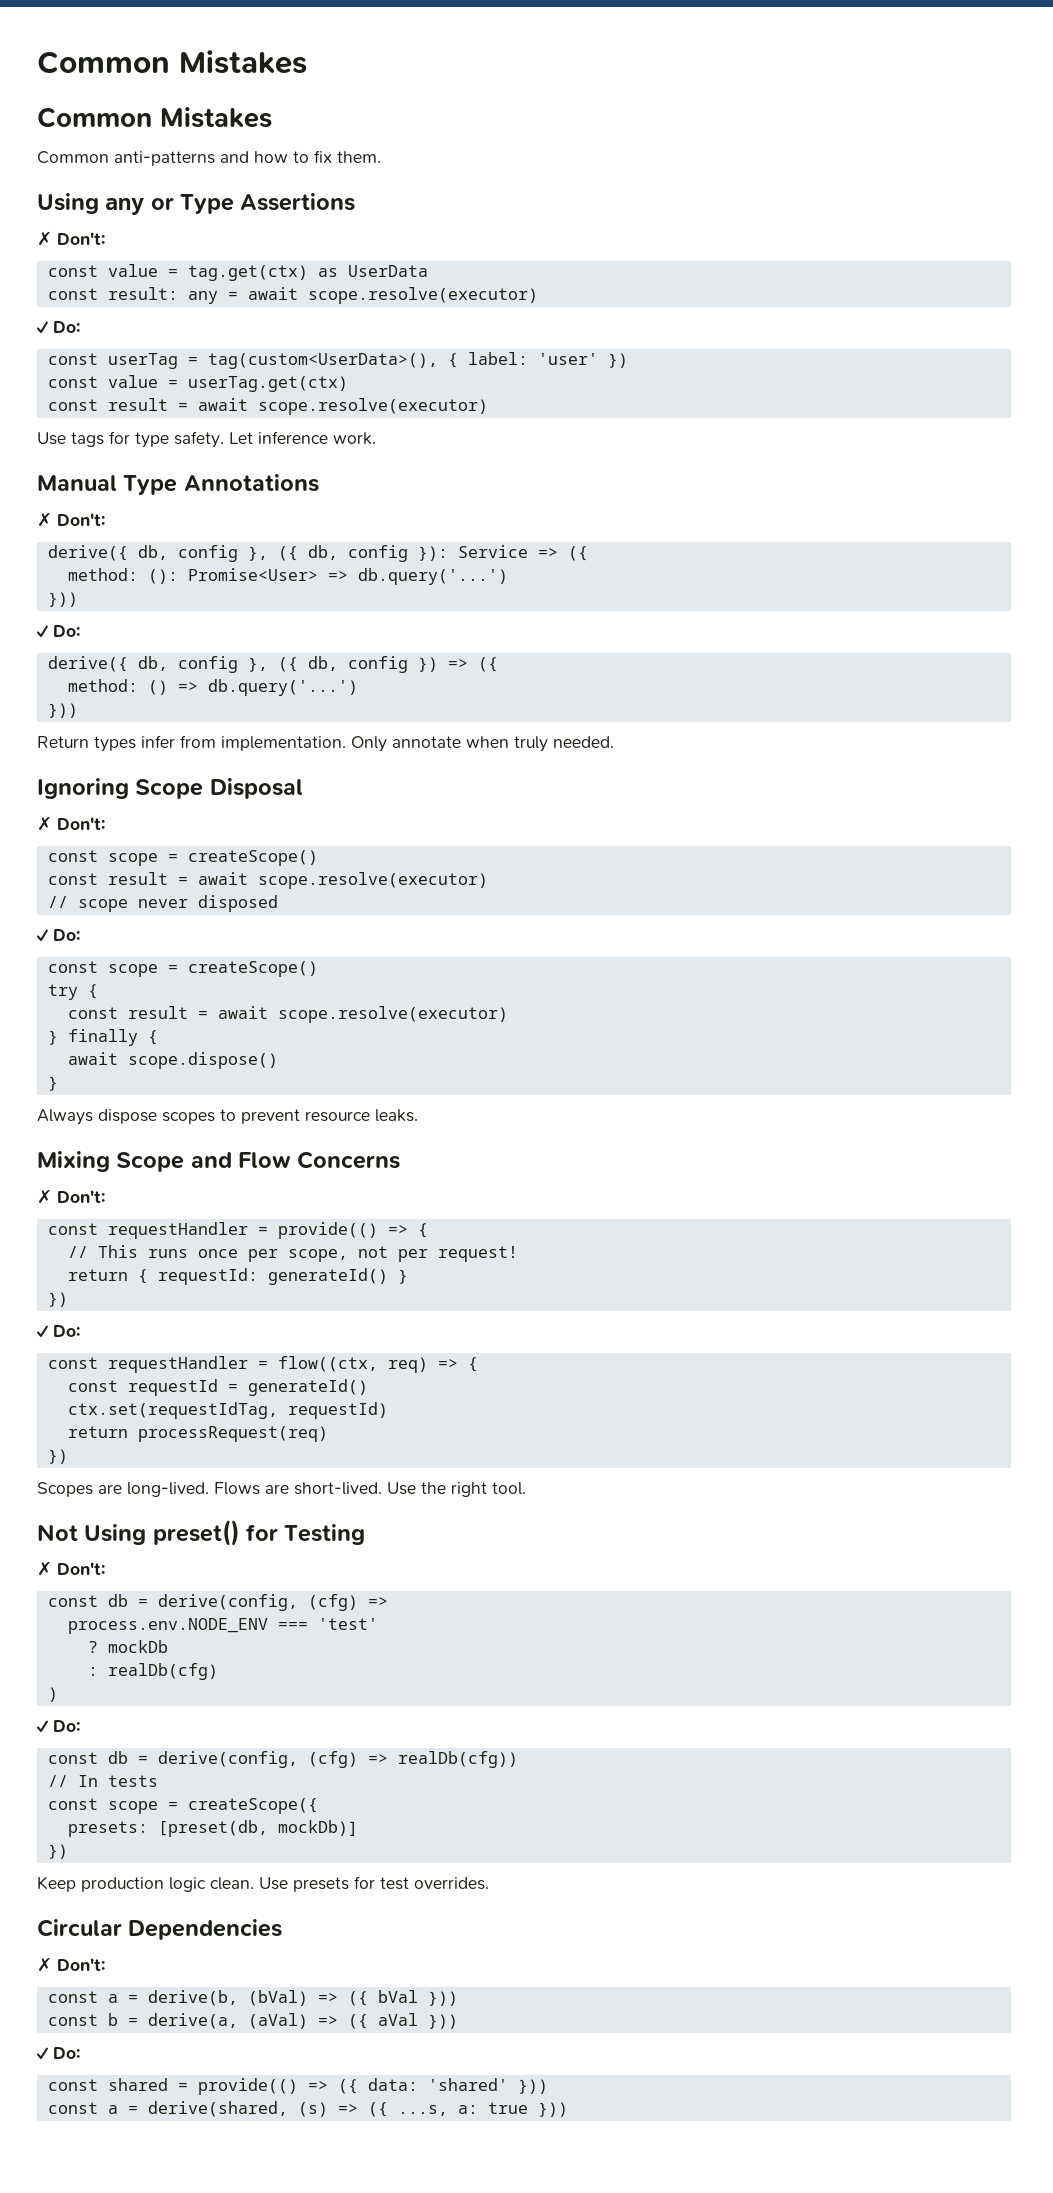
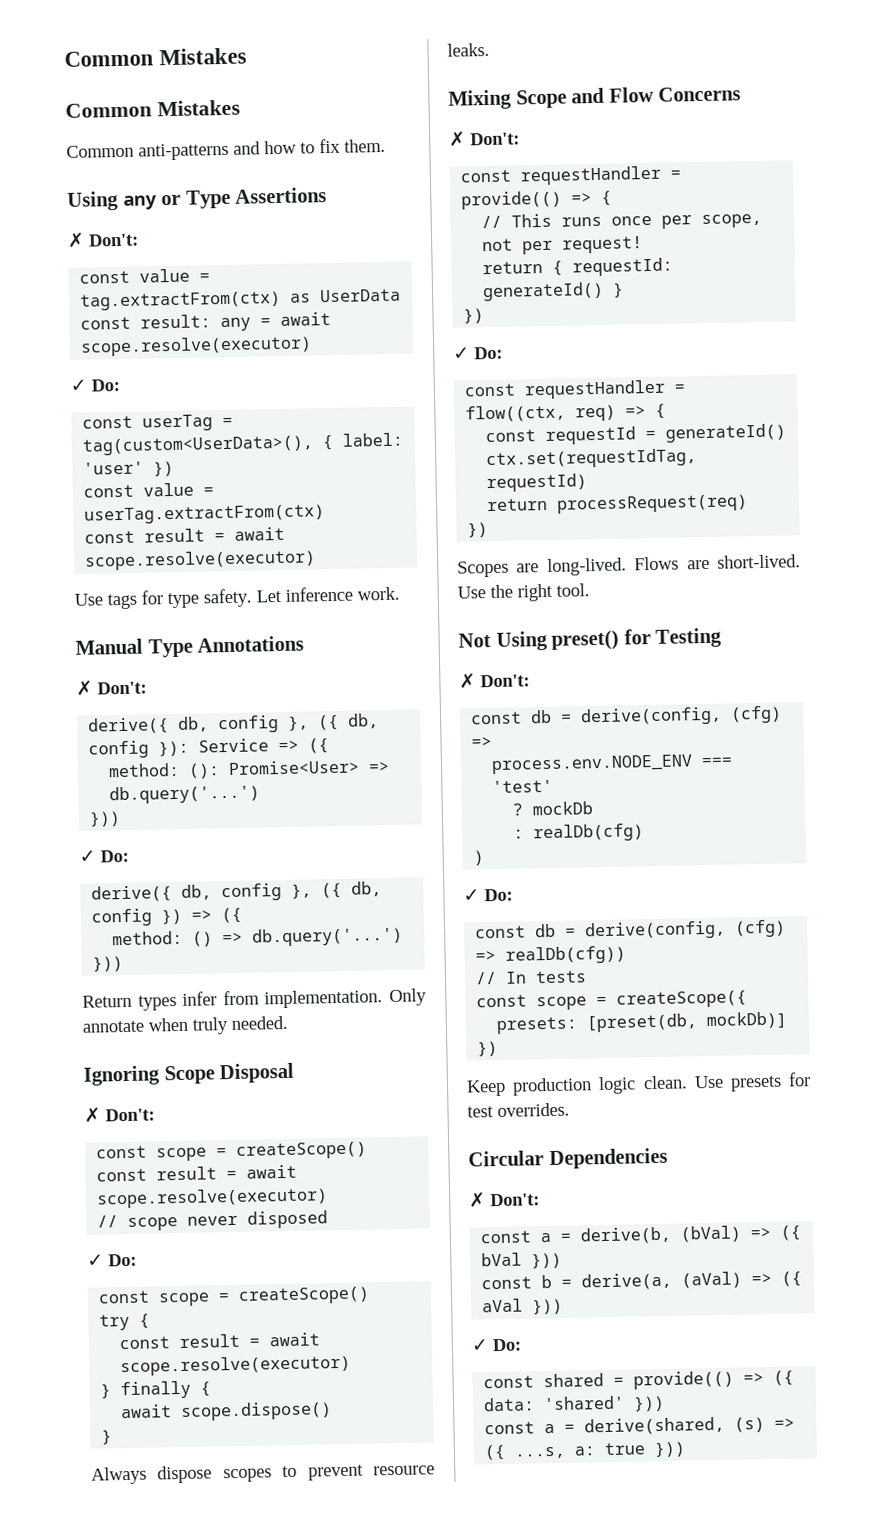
- const value = tag.get(ctx) as UserData
+ const value = tag.extractFrom(ctx) as UserData
- const value = userTag.get(ctx)
+ const value = userTag.extractFrom(ctx)

